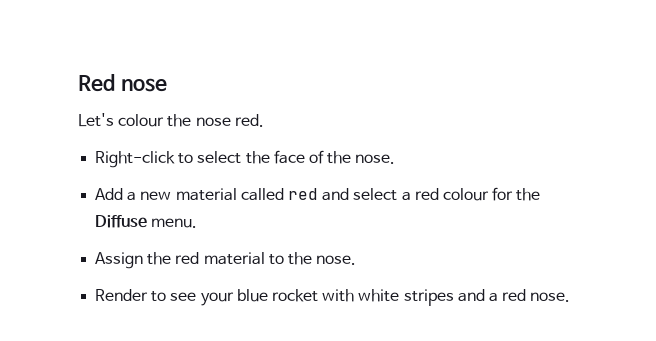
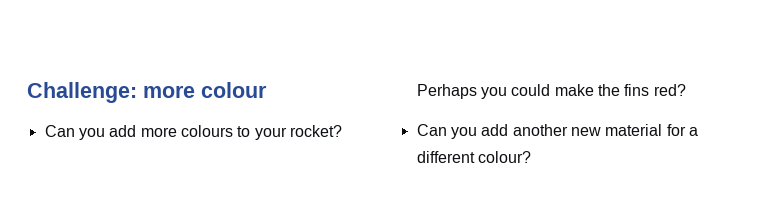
- Red nose
- Let's colour the nose red.
- Right-click to select the face of the nose.
- Add a new material called red and select a red colour for the Diffuse menu.
- Assign the red material to the nose.
- Render to see your blue rocket with white stripes and a red nose.
+ Challenge: more colour
+ Can you add more colours to your rocket? Perhaps you could make the fins red?
+ Can you add another new material for a different colour?

